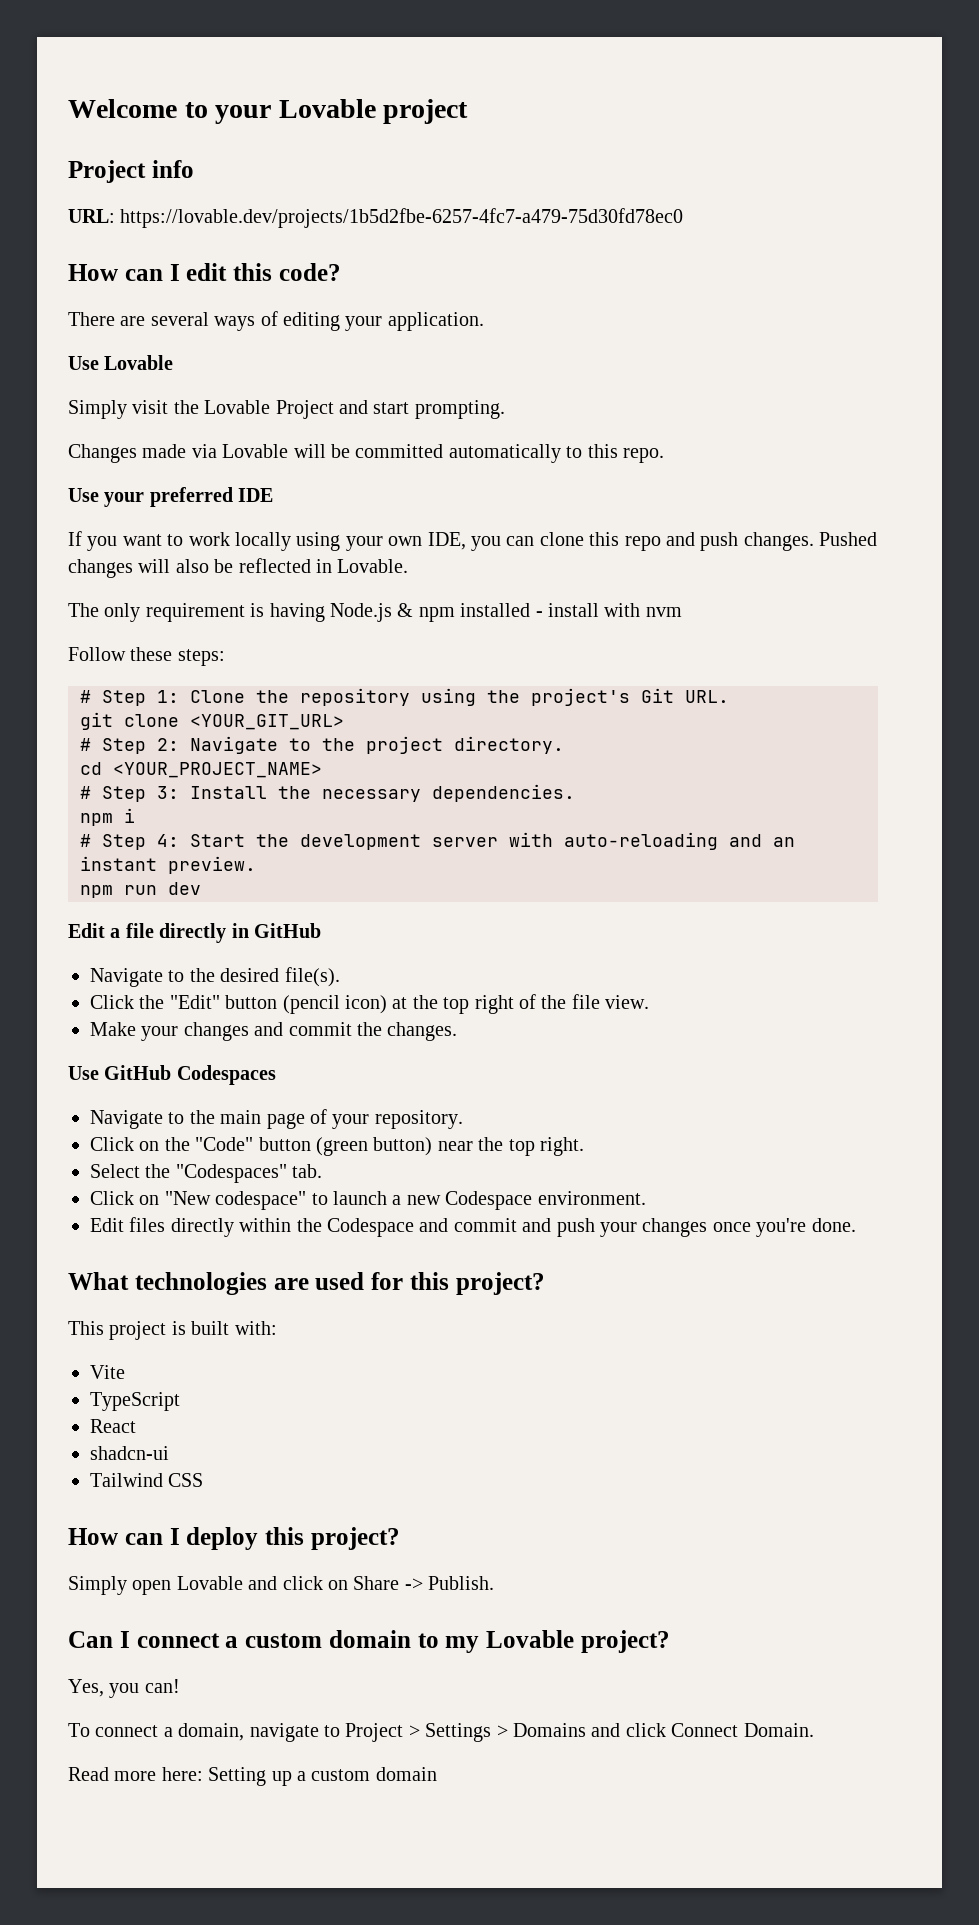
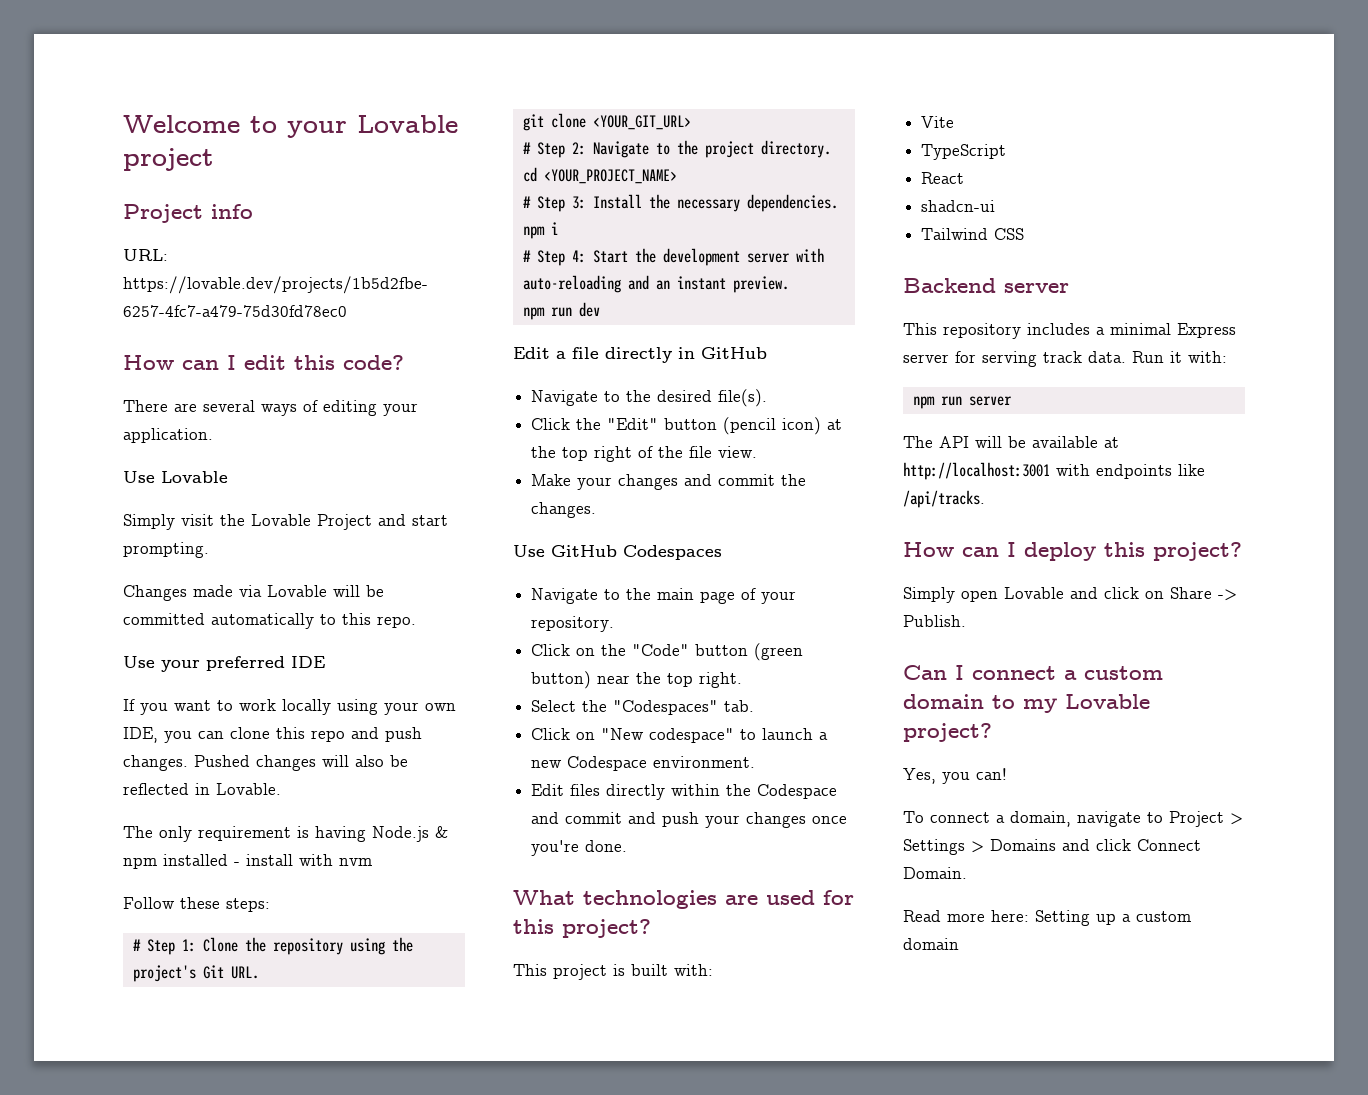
+ Backend server
+ This repository includes a minimal Express server for serving track data. Run it with:
+ npm run server
+ The API will be available at http://localhost:3001 with endpoints like /api/tracks.

